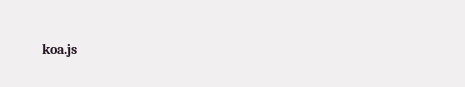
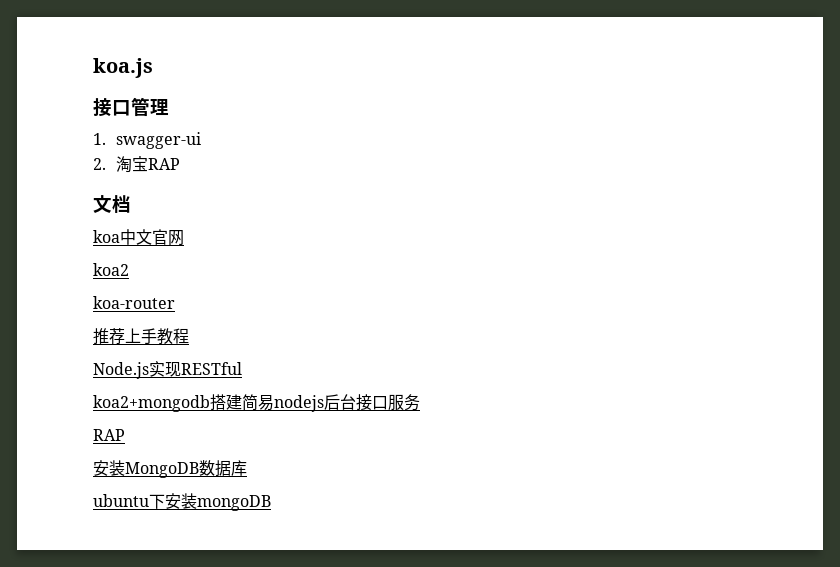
+ 接口管理
+ 1. swagger-ui
+ 2.淘宝RAP
+ 文档
+ koa中文官网
+ koa2
+ koa-router
+ 推荐上手教程
+ Node.js实现RESTful
+ koa2+mongodb搭建简易nodejs后台接口服务
+ RAP
+ 安装MongoDB数据库
+ ubuntu下安装mongoDB

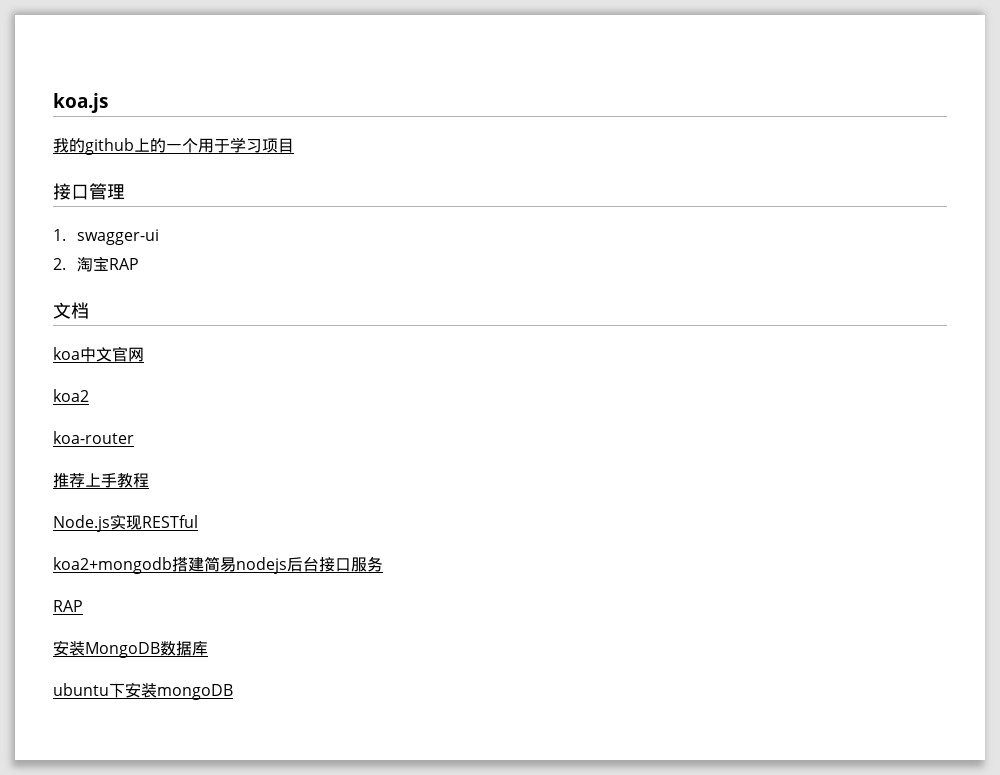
+ 我的github上的一个用于学习项目

